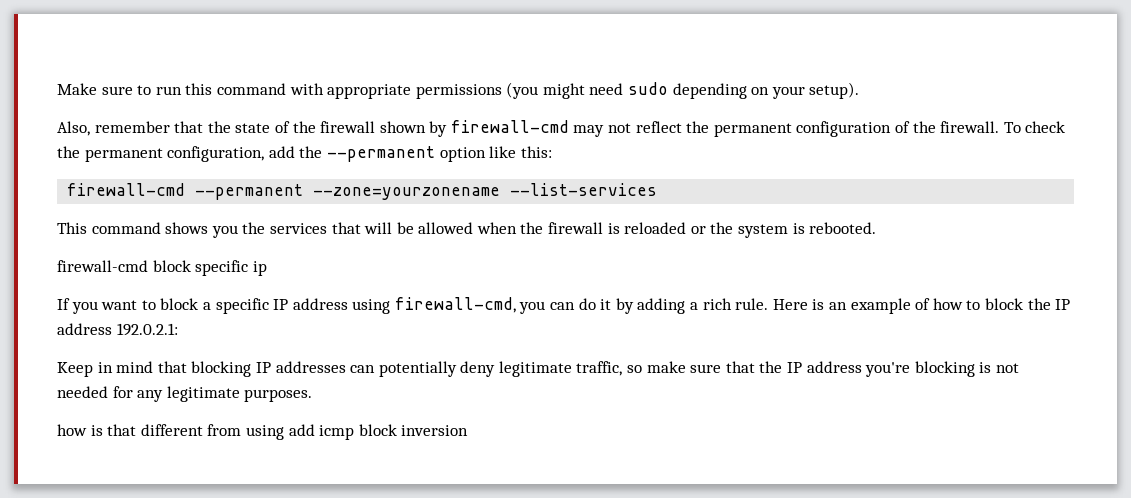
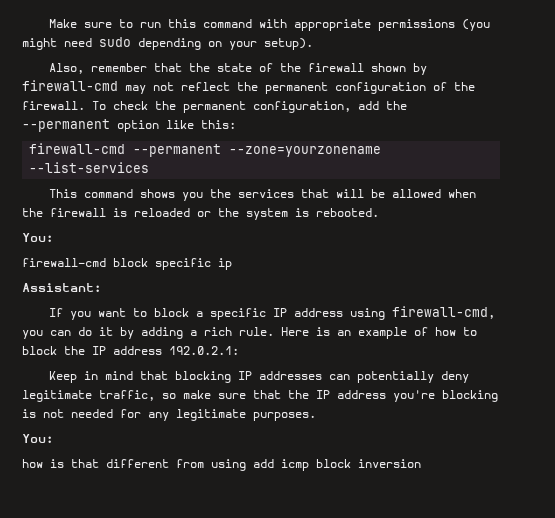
  This command shows you the services that will be allowed when the firewall is reloaded or the system is rebooted.
+ You:
+ Assistant:
  Keep in mind that blocking IP addresses can potentially deny legitimate traffic, so make sure that the IP address you're blocking is not needed for any legitimate purposes.
+ You:

